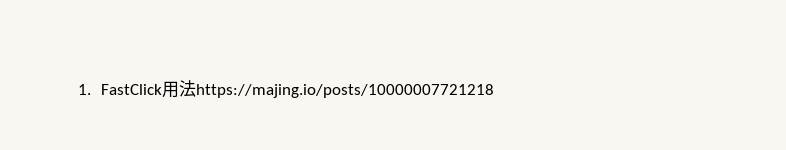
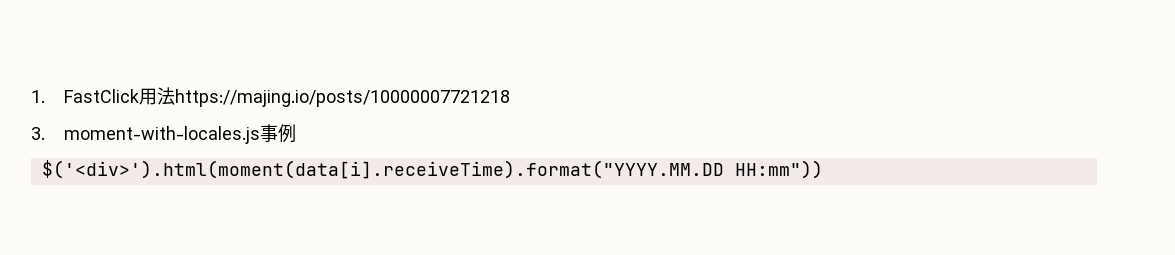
+ 3. moment-with-locales.js事例
+ $('<div>').html(moment(data[i].receiveTime).format("YYYY.MM.DD HH:mm"))

